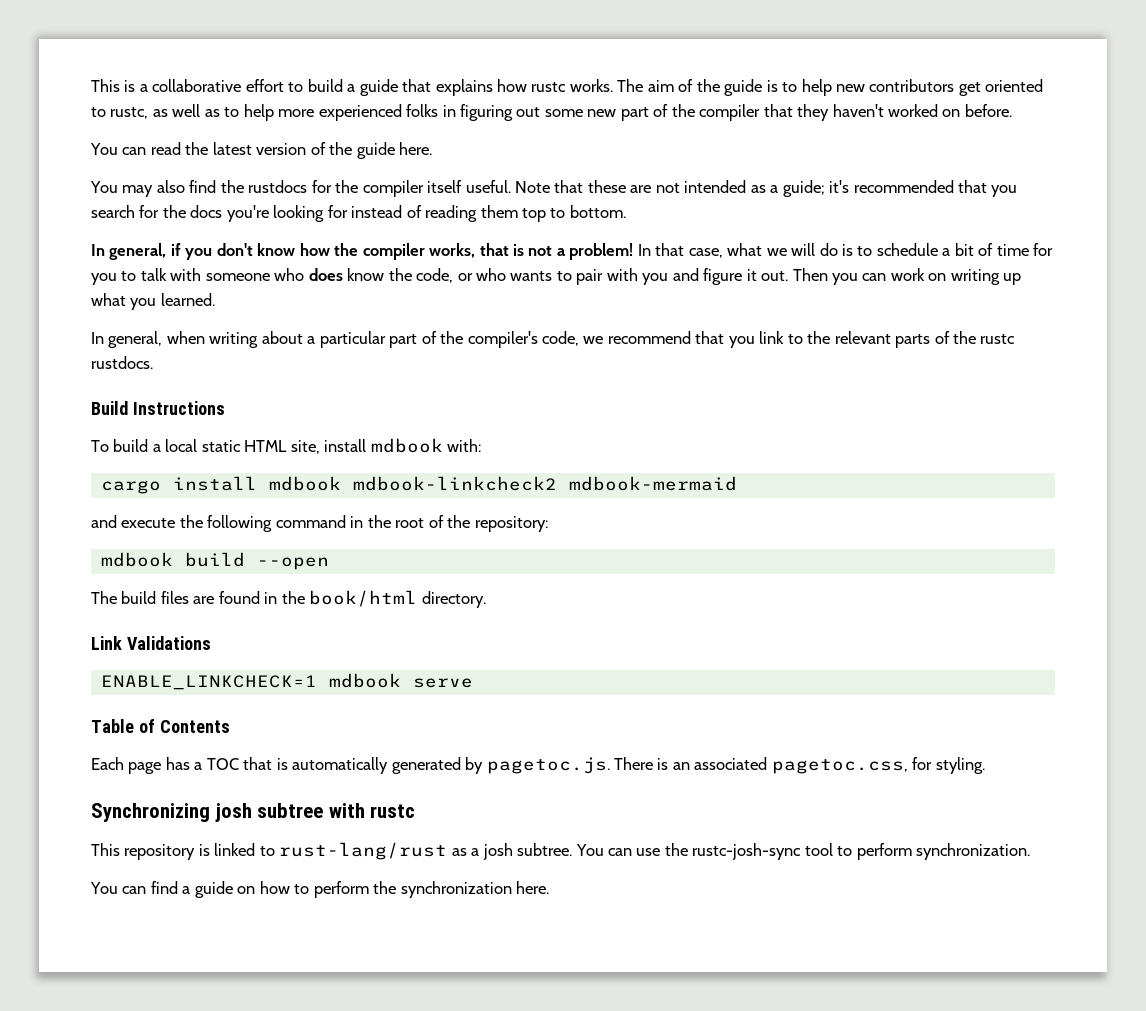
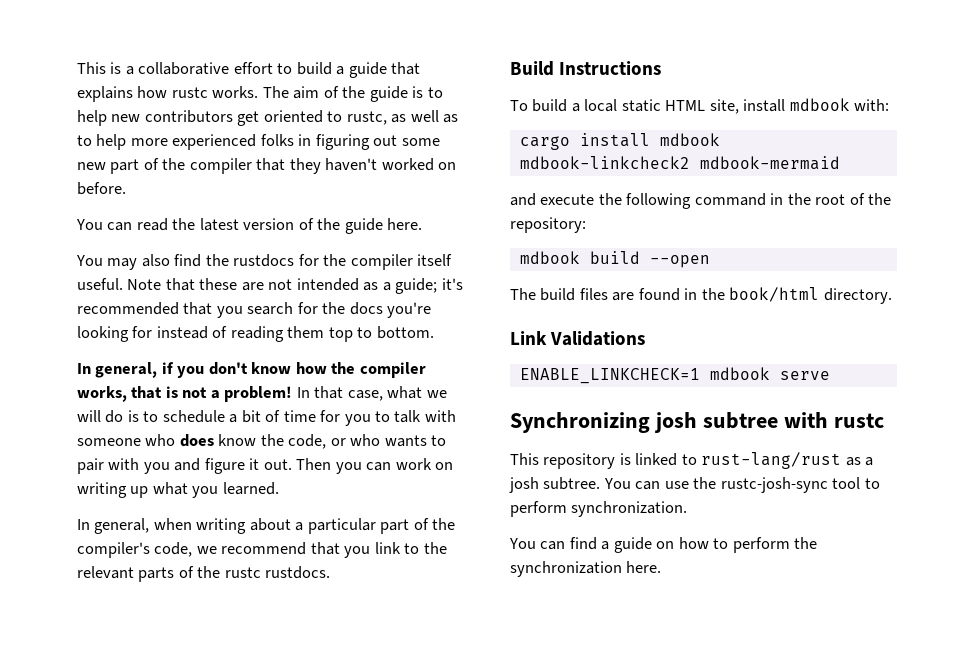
- Table of Contents
- Each page has a TOC that is automatically generated by pagetoc.js. There is an associated pagetoc.css, for styling.

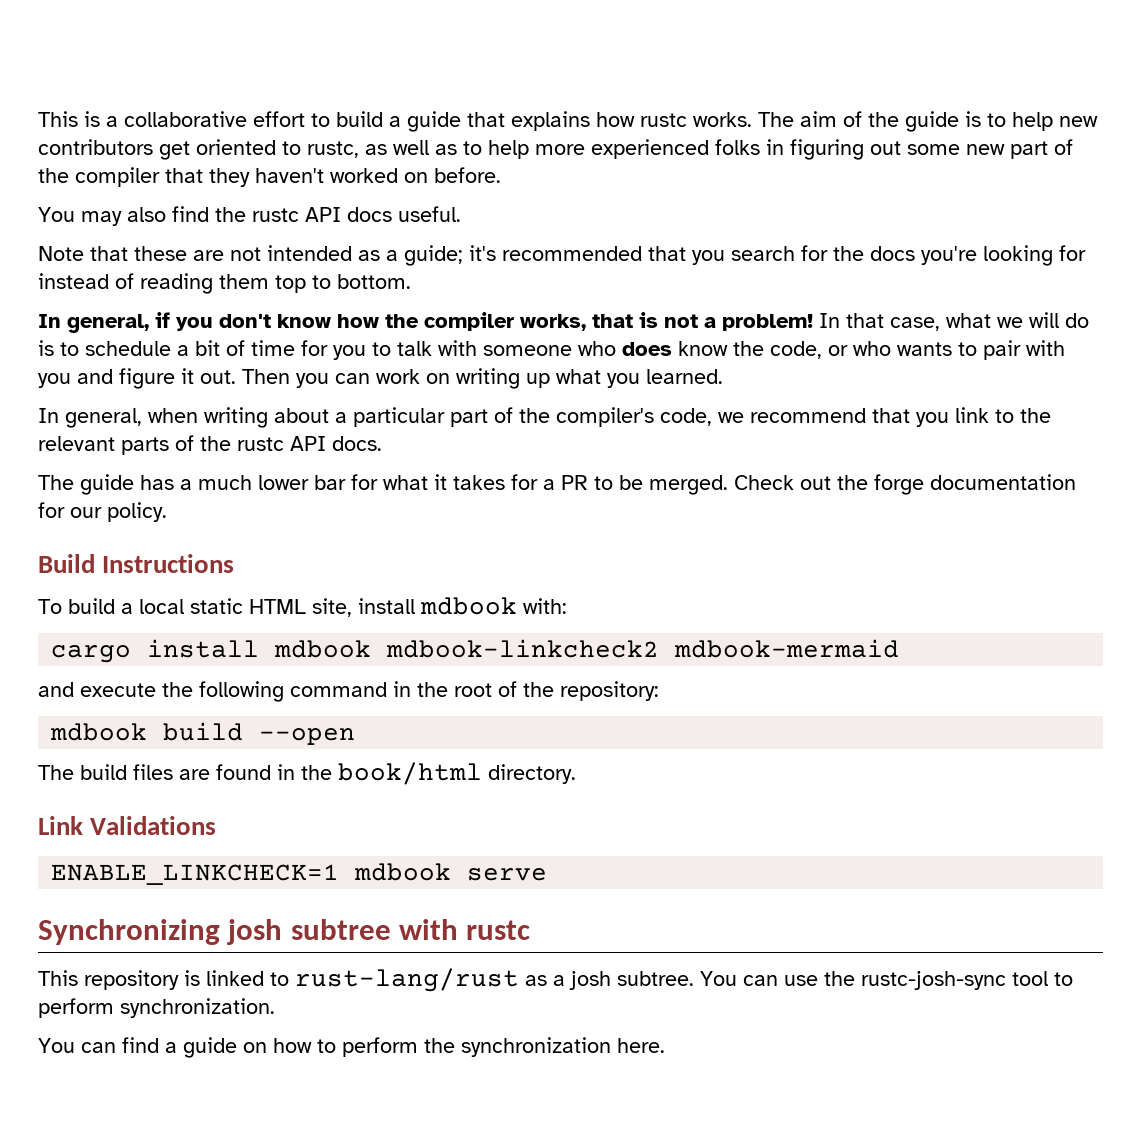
- You can read the latest version of the guide here.
- You may also find the rustdocs for the compiler itself useful. Note that these are not intended as a guide; it's recommended that you search for the docs you're looking for instead of reading them top to bottom.
+ You may also find the rustc API docs useful.
+ Note that these are not intended as a guide; it's recommended that you search for the docs you're looking for instead of reading them top to bottom.
- In general, when writing about a particular part of the compiler's code, we recommend that you link to the relevant parts of the rustc rustdocs.
+ In general, when writing about a particular part of the compiler's code, we recommend that you link to the relevant parts of the rustc API docs.
+ The guide has a much lower bar for what it takes for a PR to be merged. Check out the forge documentation for our policy.

